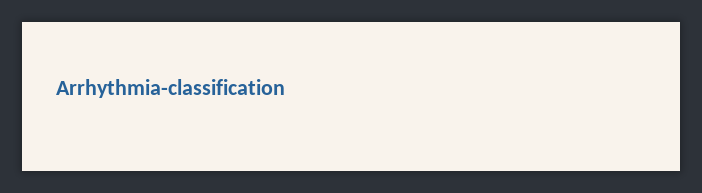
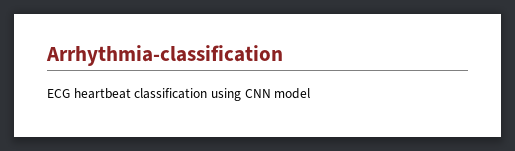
+ ECG heartbeat classification using CNN model

